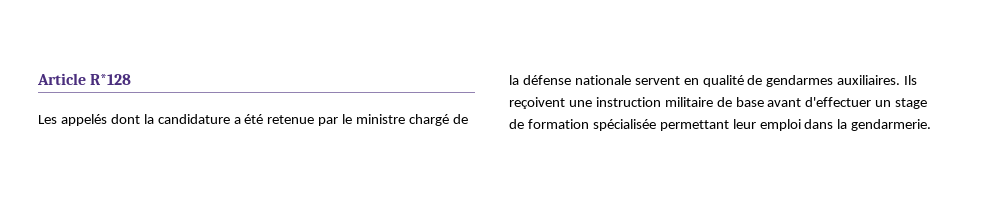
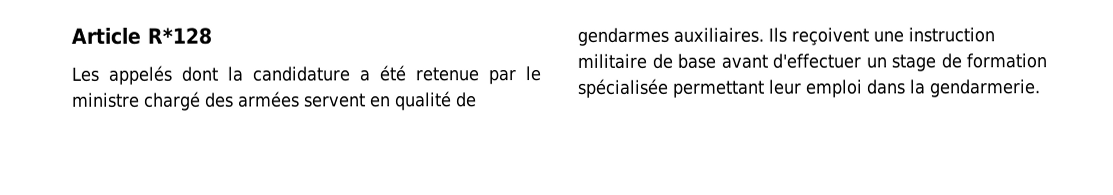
- Les appelés dont la candidature a été retenue par le ministre chargé de la défense nationale servent en qualité de gendarmes auxiliaires.
+ Les appelés dont la candidature a été retenue par le ministre chargé des armées servent en qualité de gendarmes auxiliaires.

